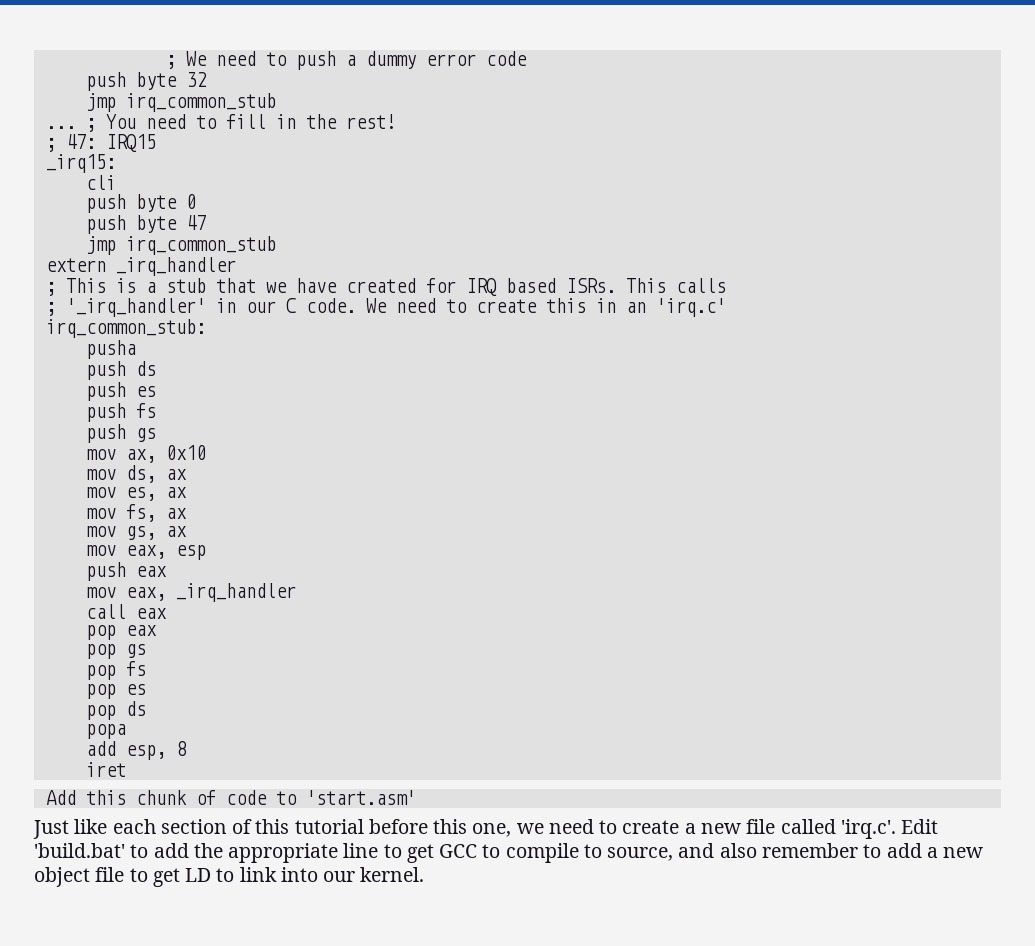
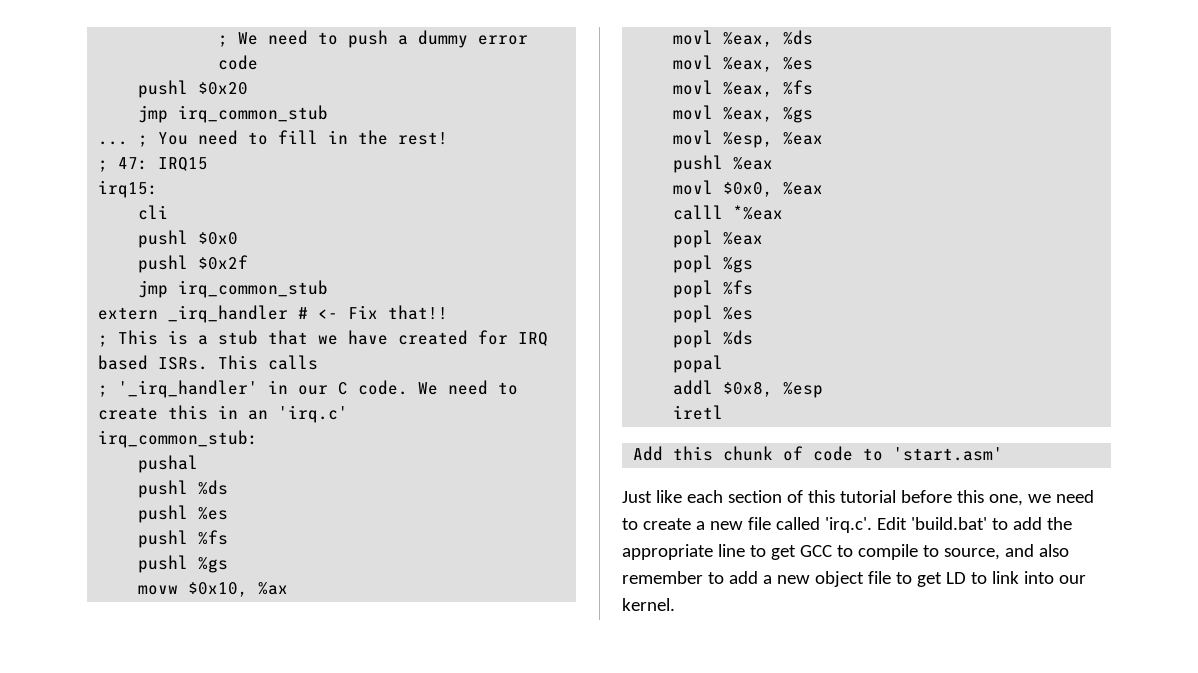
- push byte 32
+ pushl $0x20
- _irq15:
+ irq15:
- push byte 0
- push byte 47
+ pushl $0x0
+ pushl $0x2f
- extern _irq_handler
+ extern _irq_handler # <- Fix that!!
- pusha
- push ds
- push es
- push fs
- push gs
- mov ax, 0x10
- mov ds, ax
- mov es, ax
- mov fs, ax
- mov gs, ax
- mov eax, esp
- push eax
- mov eax, _irq_handler
- call eax
- pop eax
- pop gs
- pop fs
- pop es
- pop ds
- popa
- add esp, 8
- iret
+ pushal
+ pushl %ds
+ pushl %es
+ pushl %fs
+ pushl %gs
+ movw $0x10, %ax
+ movl %eax, %ds
+ movl %eax, %es
+ movl %eax, %fs
+ movl %eax, %gs
+ movl %esp, %eax
+ pushl %eax
+ movl $0x0, %eax
+ calll *%eax
+ popl %eax
+ popl %gs
+ popl %fs
+ popl %es
+ popl %ds
+ popal
+ addl $0x8, %esp
+ iretl

